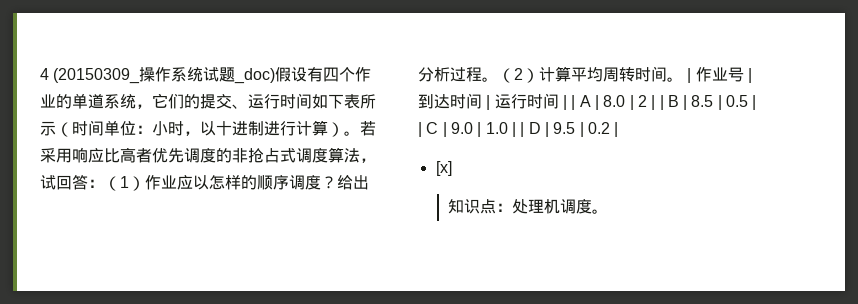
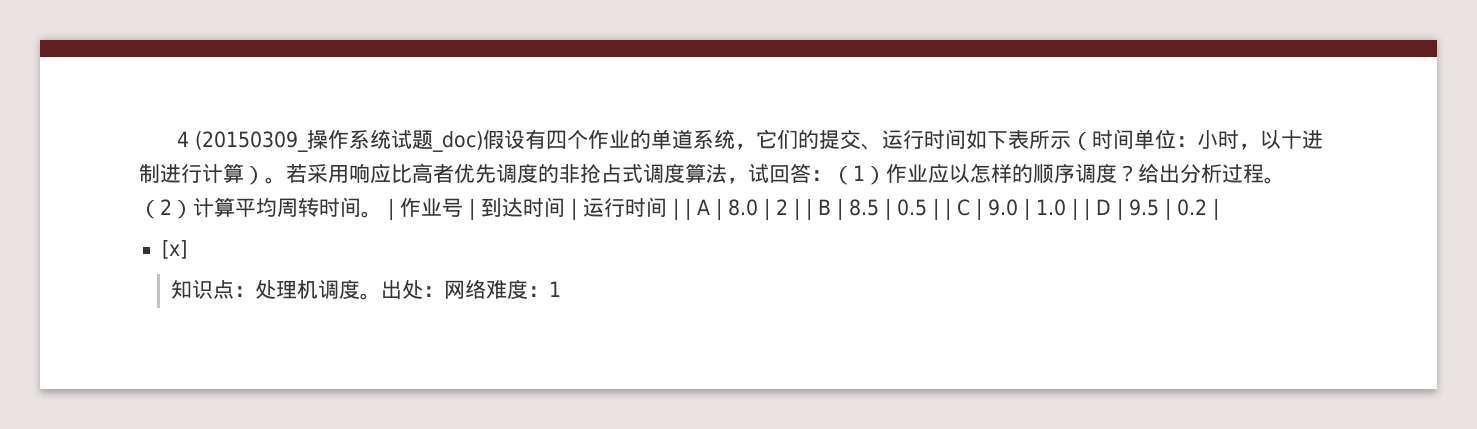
+ 出处：网络难度：1

